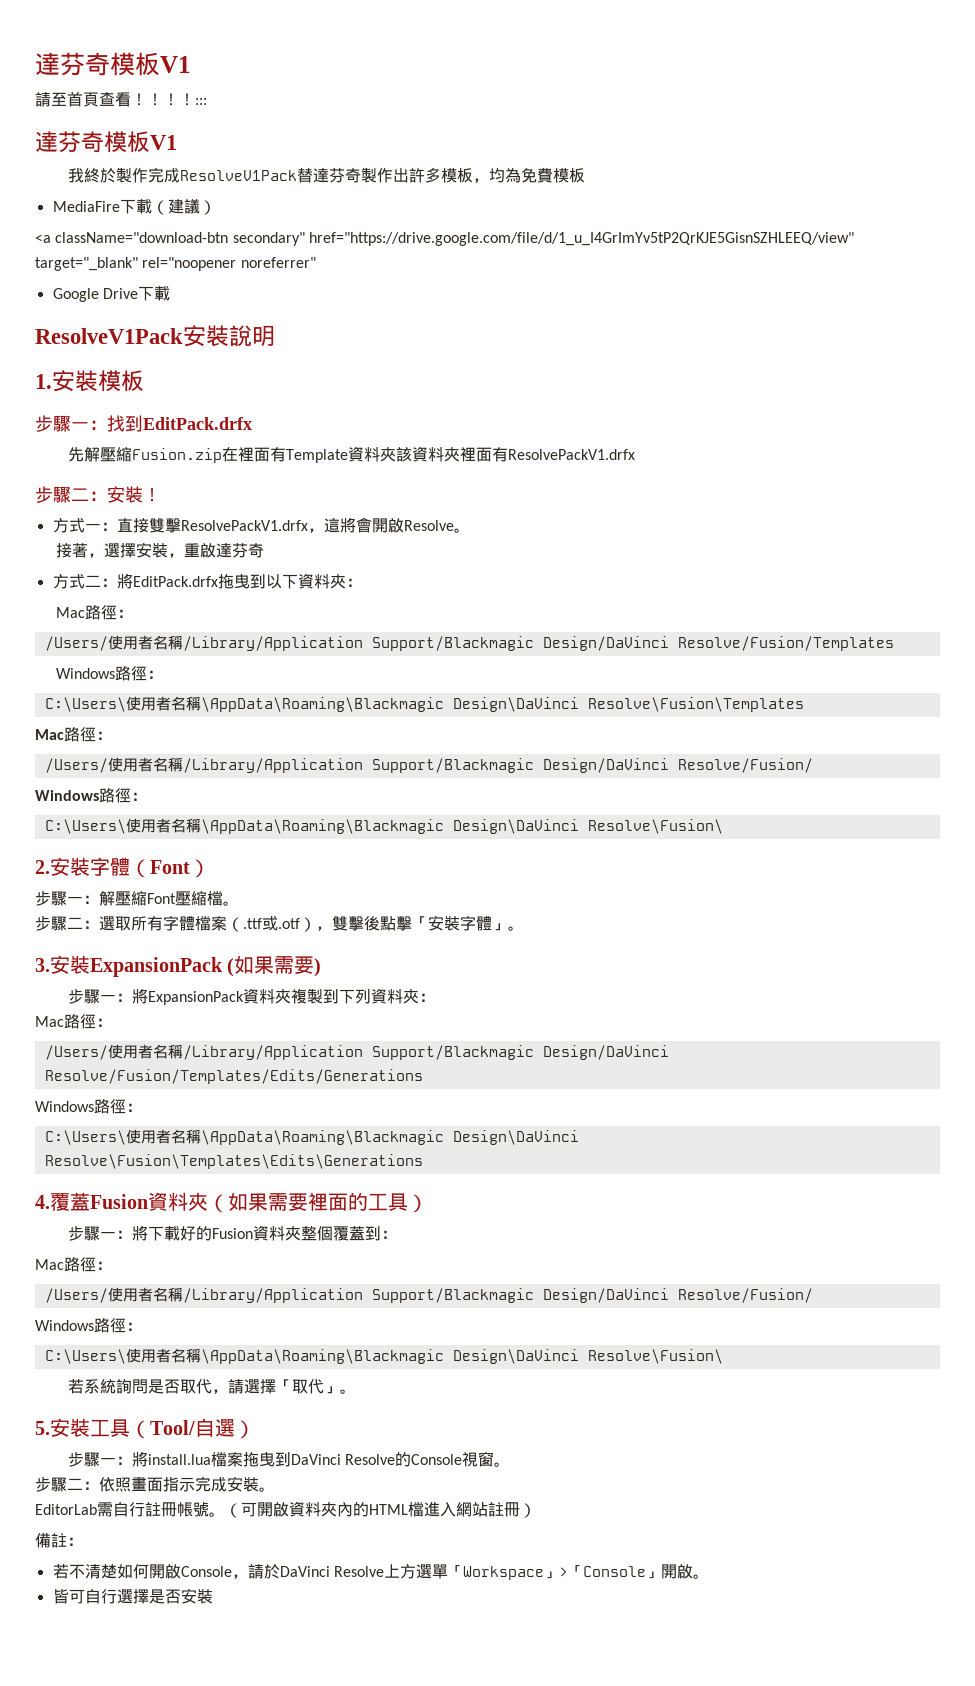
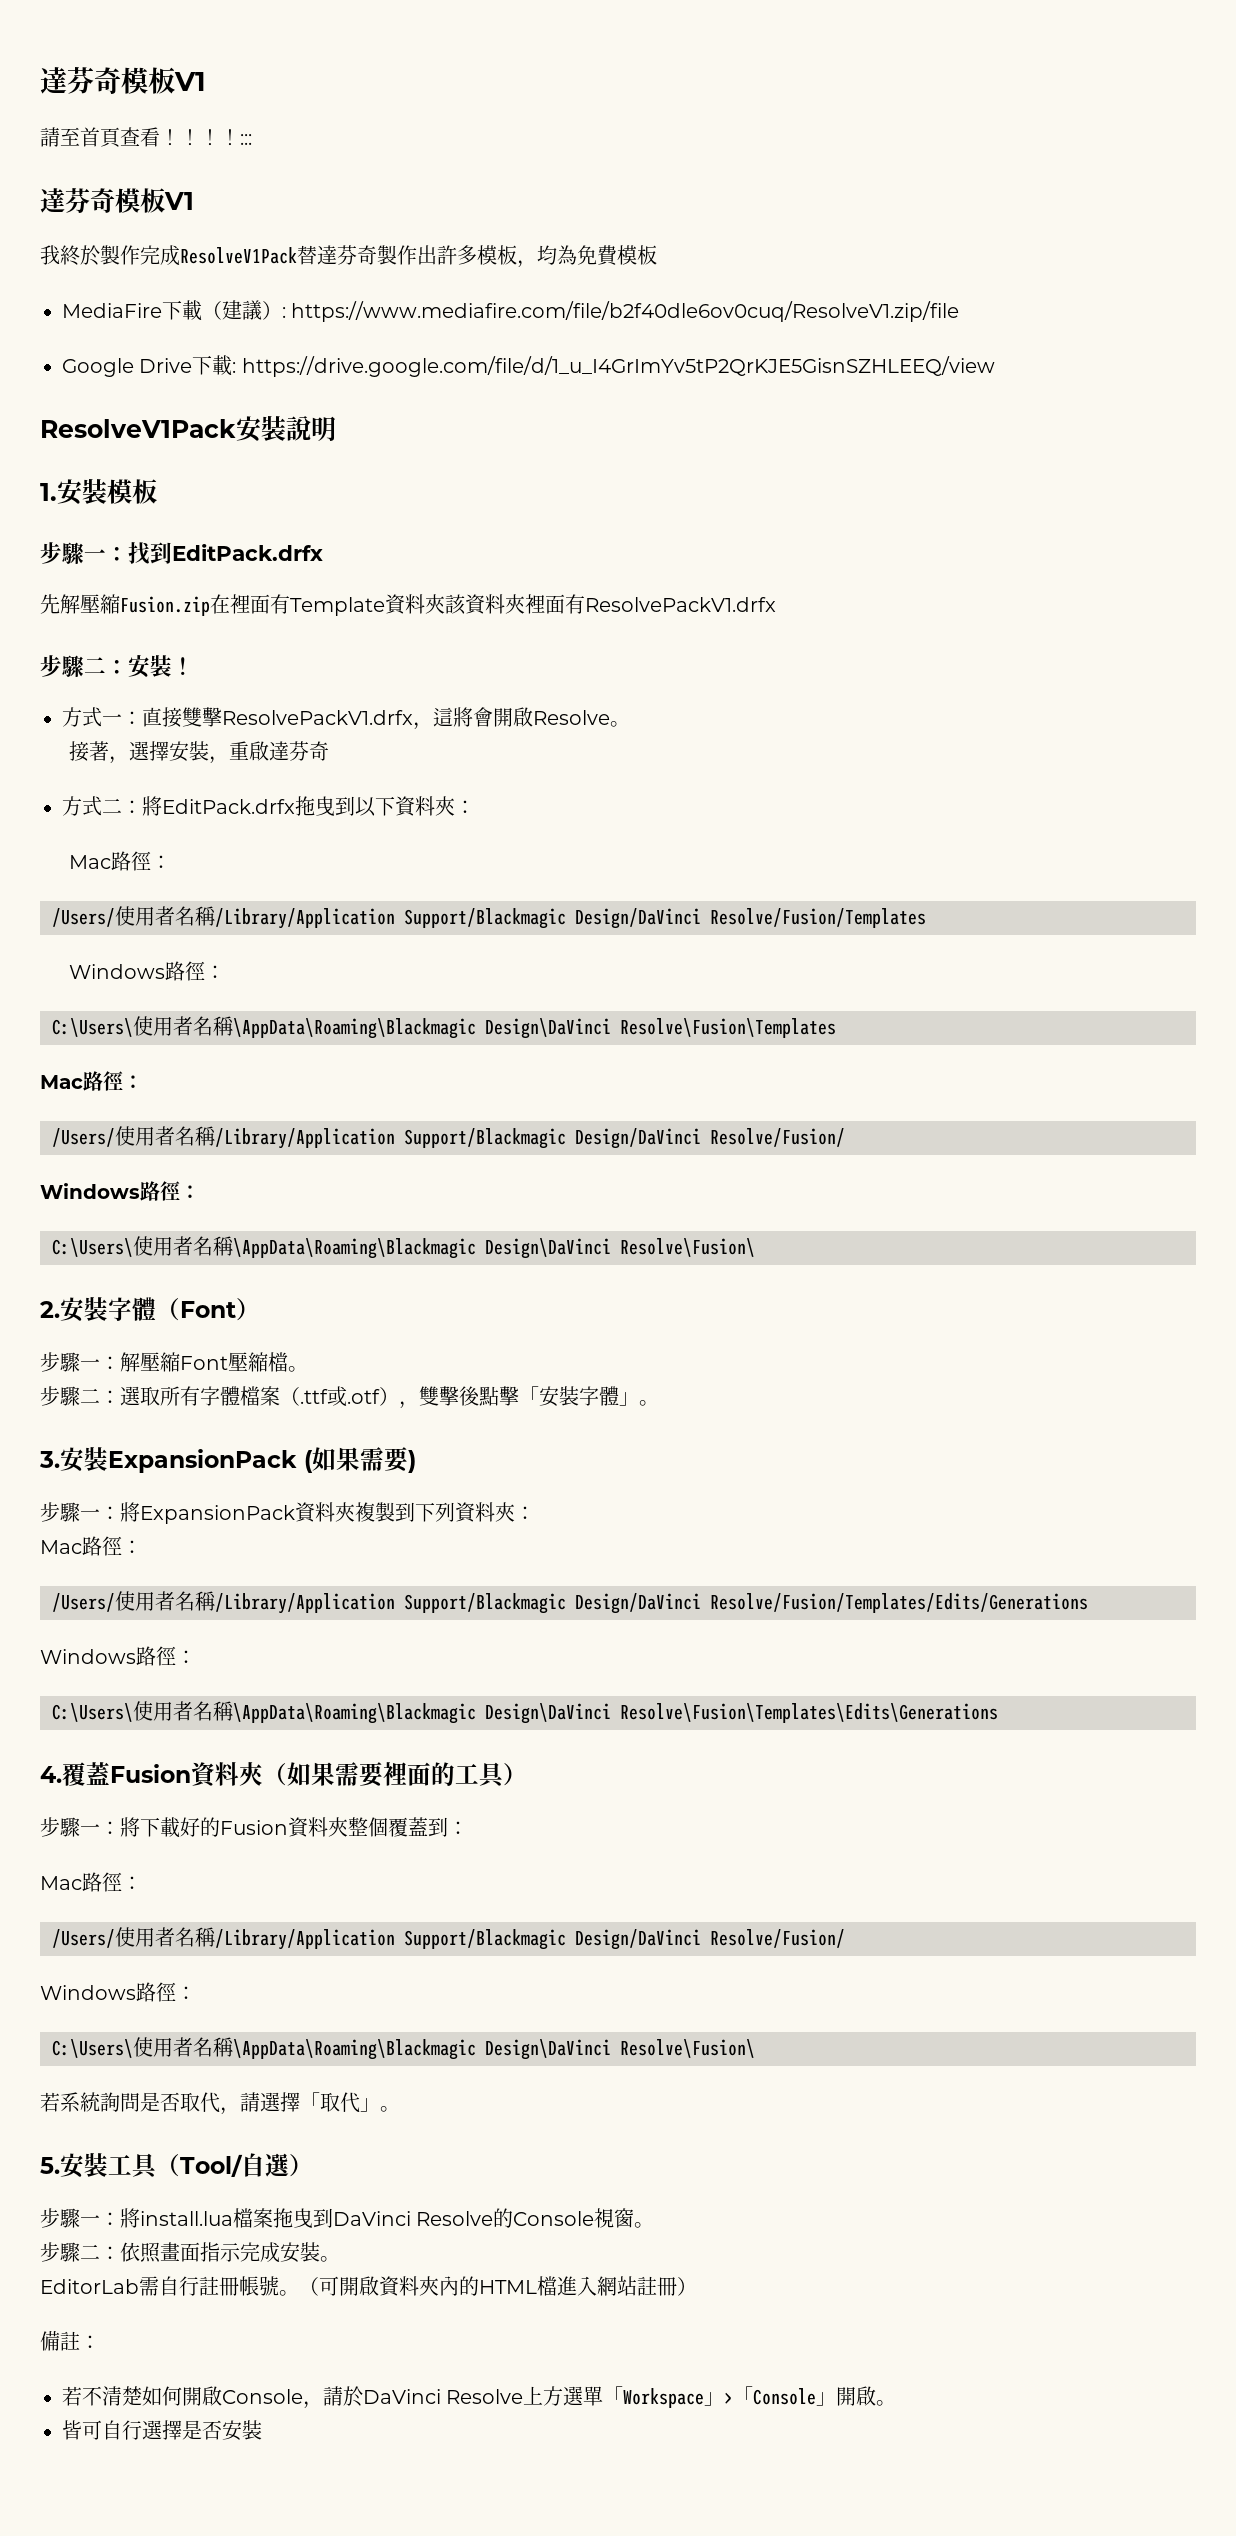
- MediaFire下載（建議）
- <a className="download-btn secondary" href="https://drive.google.com/file/d/1_u_I4GrImYv5tP2QrKJE5GisnSZHLEEQ/view" target="_blank" rel="noopener noreferrer"
+ MediaFire下載（建議）: https://www.mediafire.com/file/b2f40dle6ov0cuq/ResolveV1.zip/file
- Google Drive下載
+ Google Drive下載: https://drive.google.com/file/d/1_u_I4GrImYv5tP2QrKJE5GisnSZHLEEQ/view

